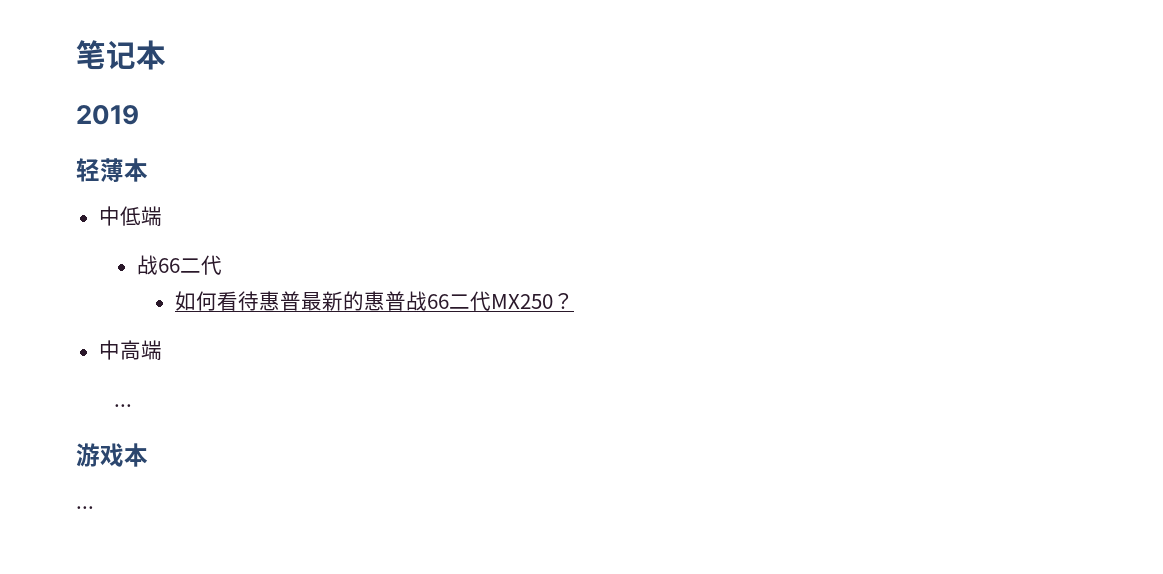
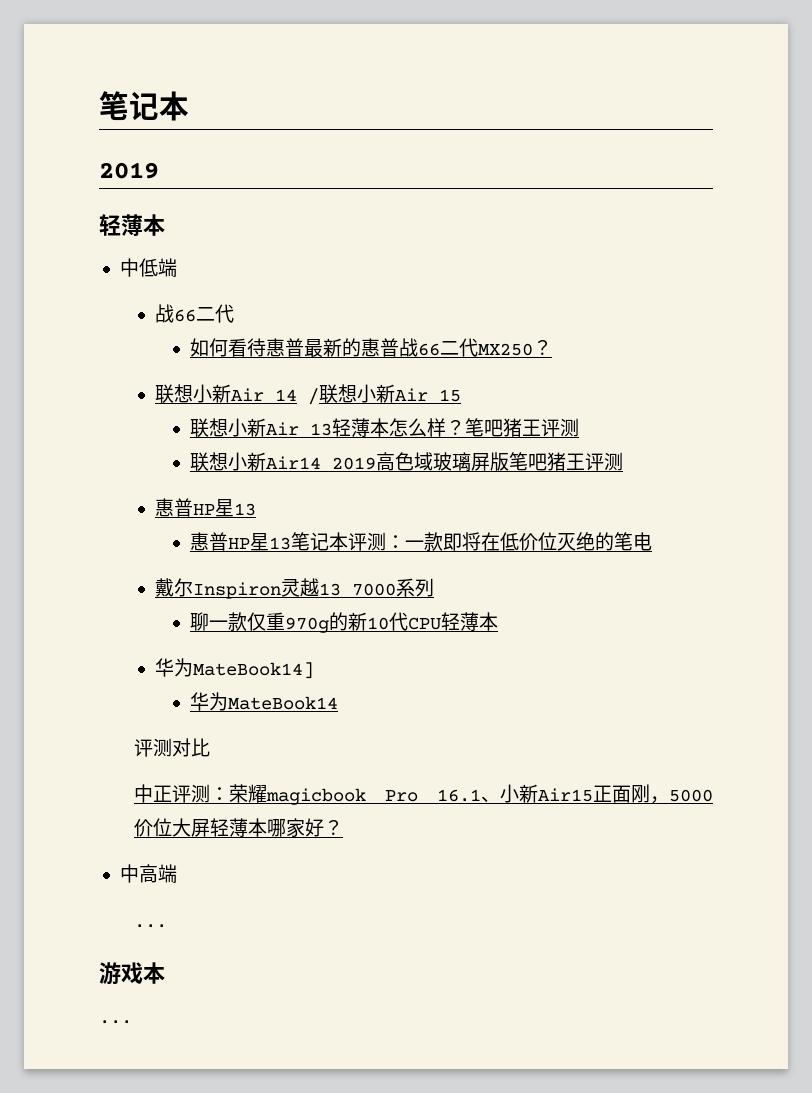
+ 联想小新Air 14 /联想小新Air 15
+ 联想小新Air 13轻薄本怎么样？笔吧猪王评测
+ 联想小新Air14 2019高色域玻璃屏版笔吧猪王评测
+ 惠普HP星13
+ 惠普HP星13笔记本评测：一款即将在低价位灭绝的笔电
+ 戴尔Inspiron灵越13 7000系列
+ 聊一款仅重970g的新10代CPU轻薄本
+ 华为MateBook14]
+ 华为MateBook14
+ 评测对比
+ 中正评测：荣耀magicbook Pro 16.1、小新Air15正面刚，5000价位大屏轻薄本哪家好？

